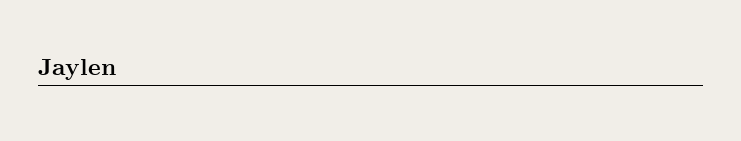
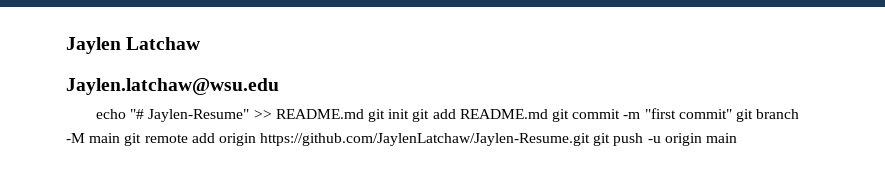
- Jaylen
+ Jaylen Latchaw
+ Jaylen.latchaw@wsu.edu
+ echo "# Jaylen-Resume" >> README.md git init git add README.md git commit -m "first commit" git branch -M main git remote add origin https://github.com/JaylenLatchaw/Jaylen-Resume.git git push -u origin main

